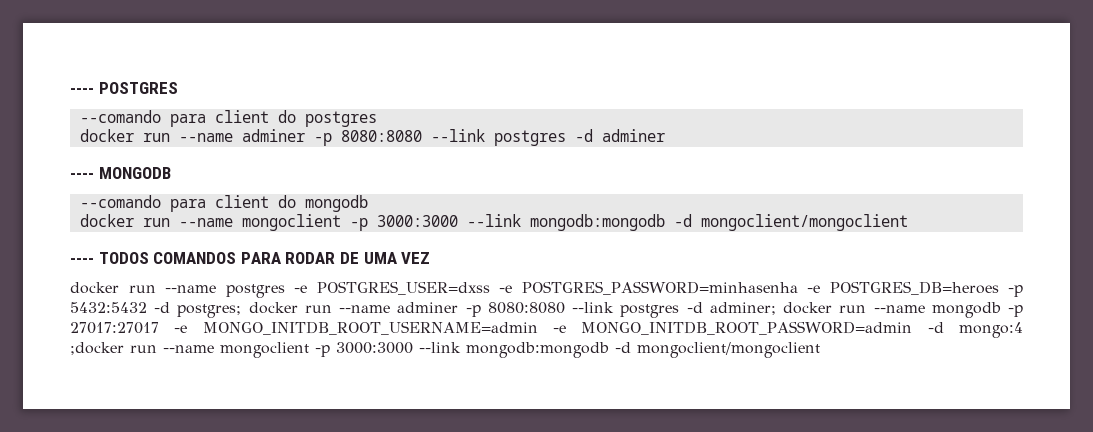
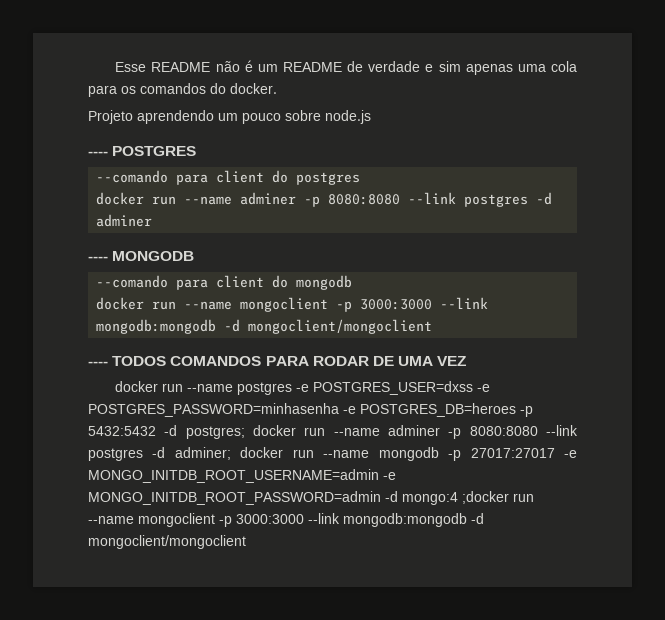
+ Esse README não é um README de verdade e sim apenas uma cola para os comandos do docker.
+ Projeto aprendendo um pouco sobre node.js

